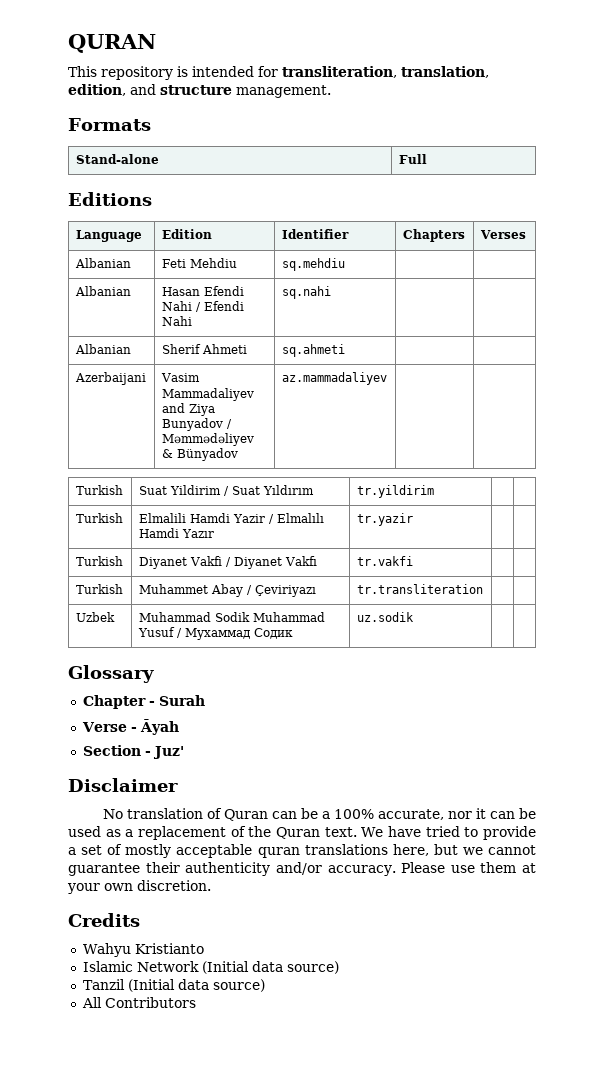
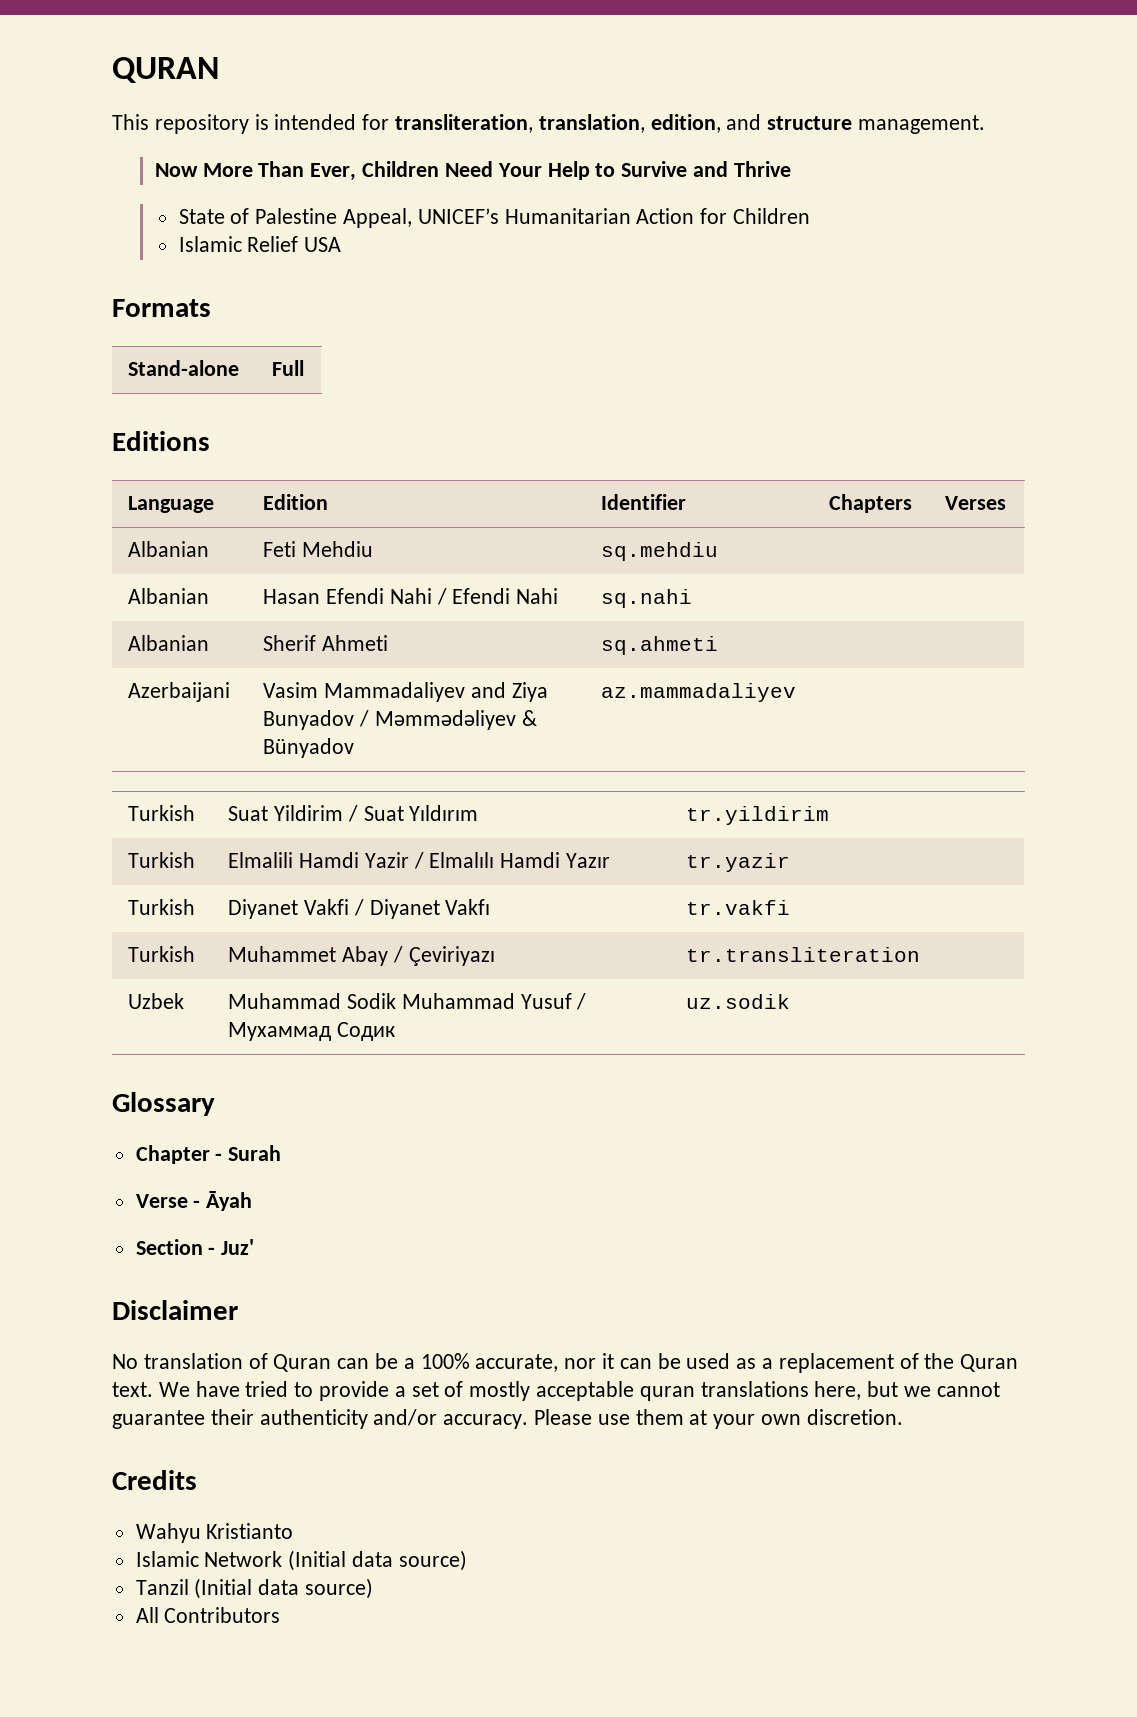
+ Now More Than Ever, Children Need Your Help to Survive and Thrive
+ State of Palestine Appeal, UNICEF’s Humanitarian Action for Children
+ Islamic Relief USA

